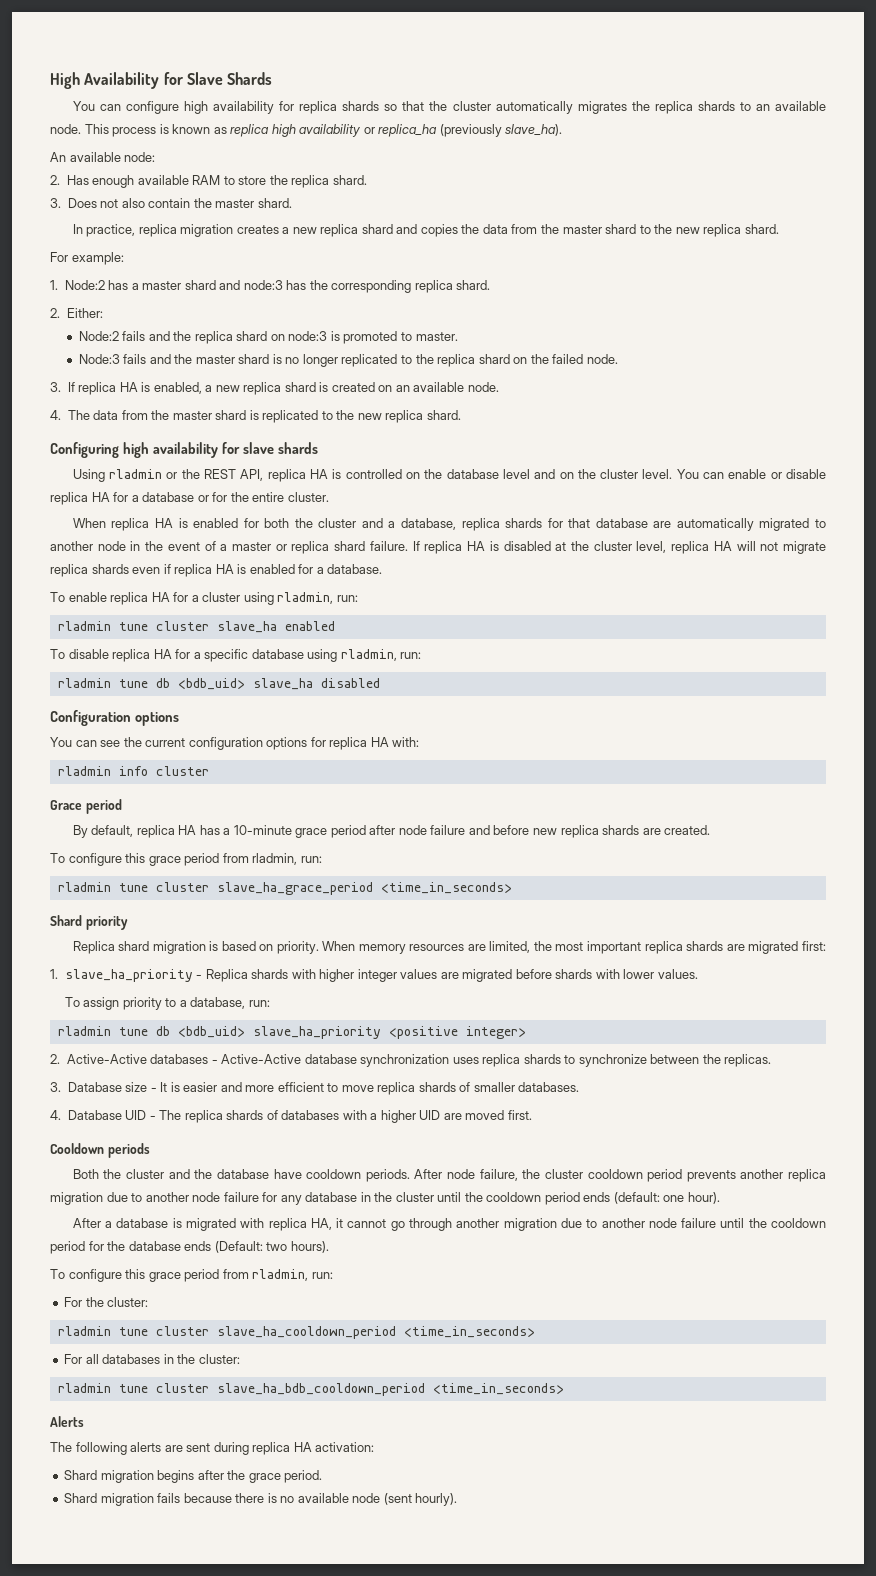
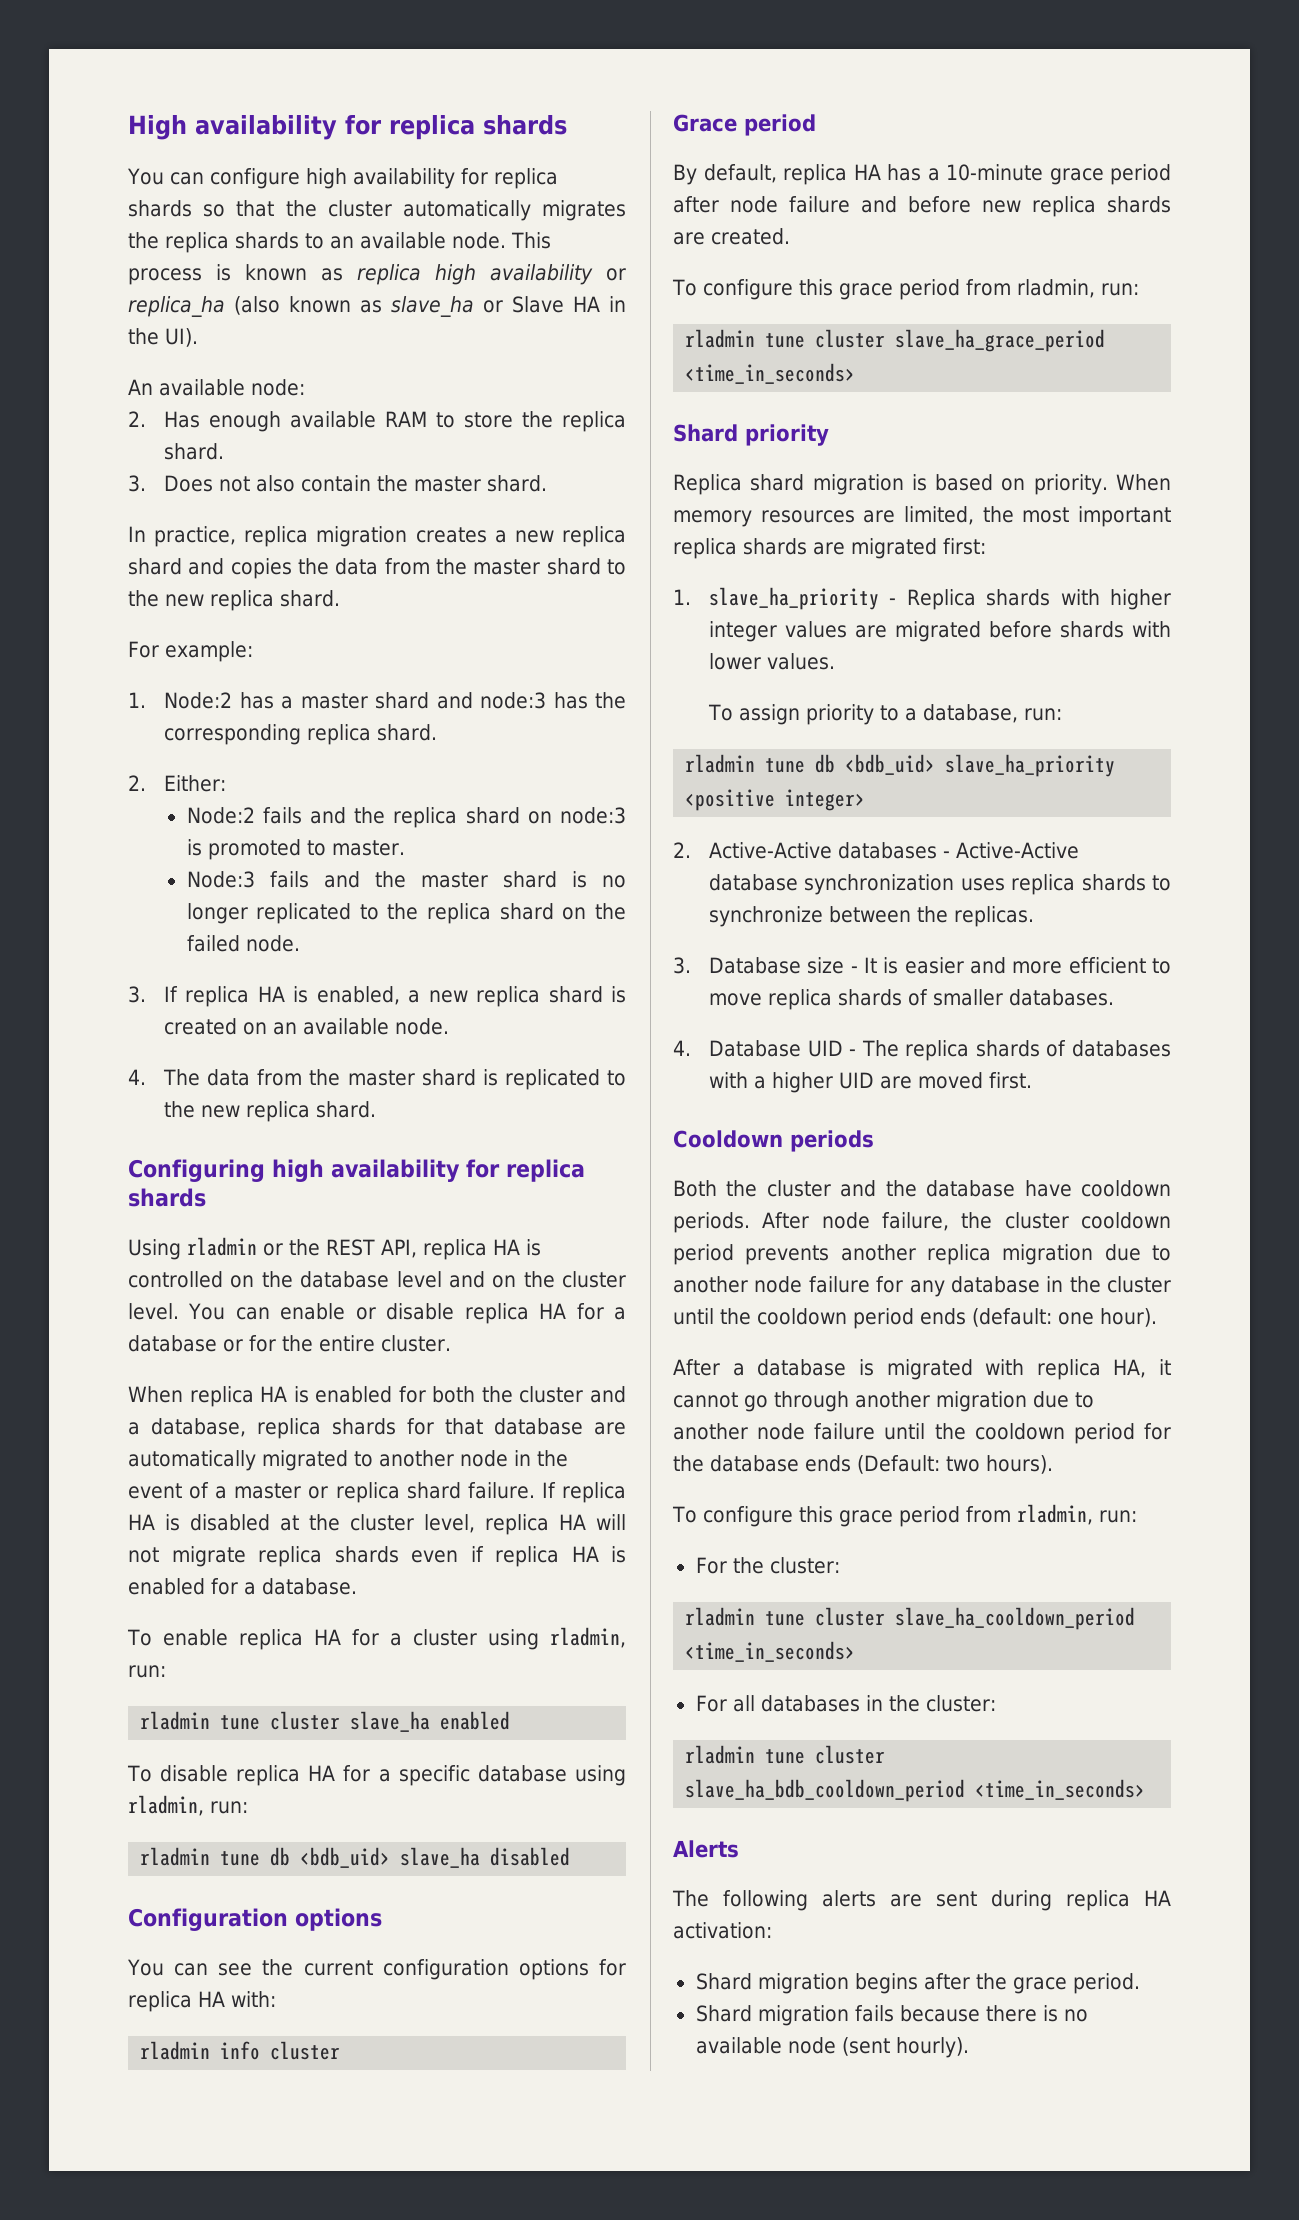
- High Availability for Slave Shards
+ High availability for replica shards
- This process is known as replica high availability or replica_ha (previously slave_ha).
+ This process is known as replica high availability or replica_ha (also known as slave_ha or Slave HA in the UI).
- Configuring high availability for slave shards
+ Configuring high availability for replica shards

